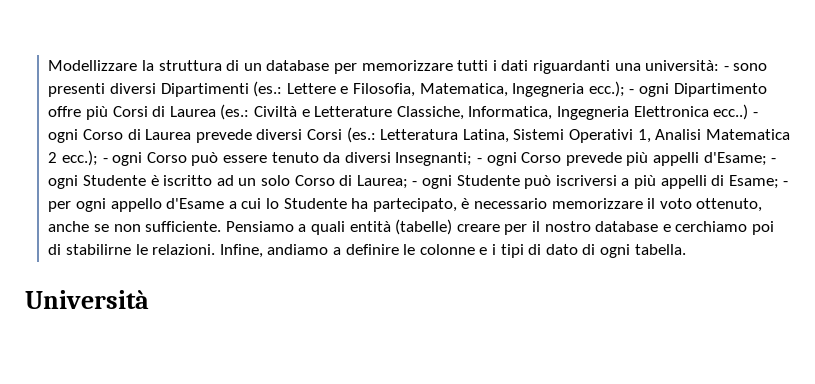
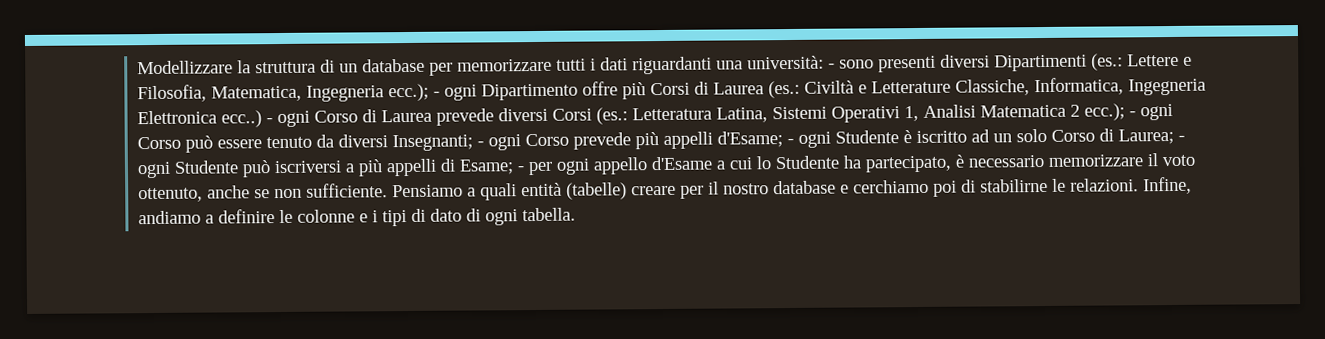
- Università

